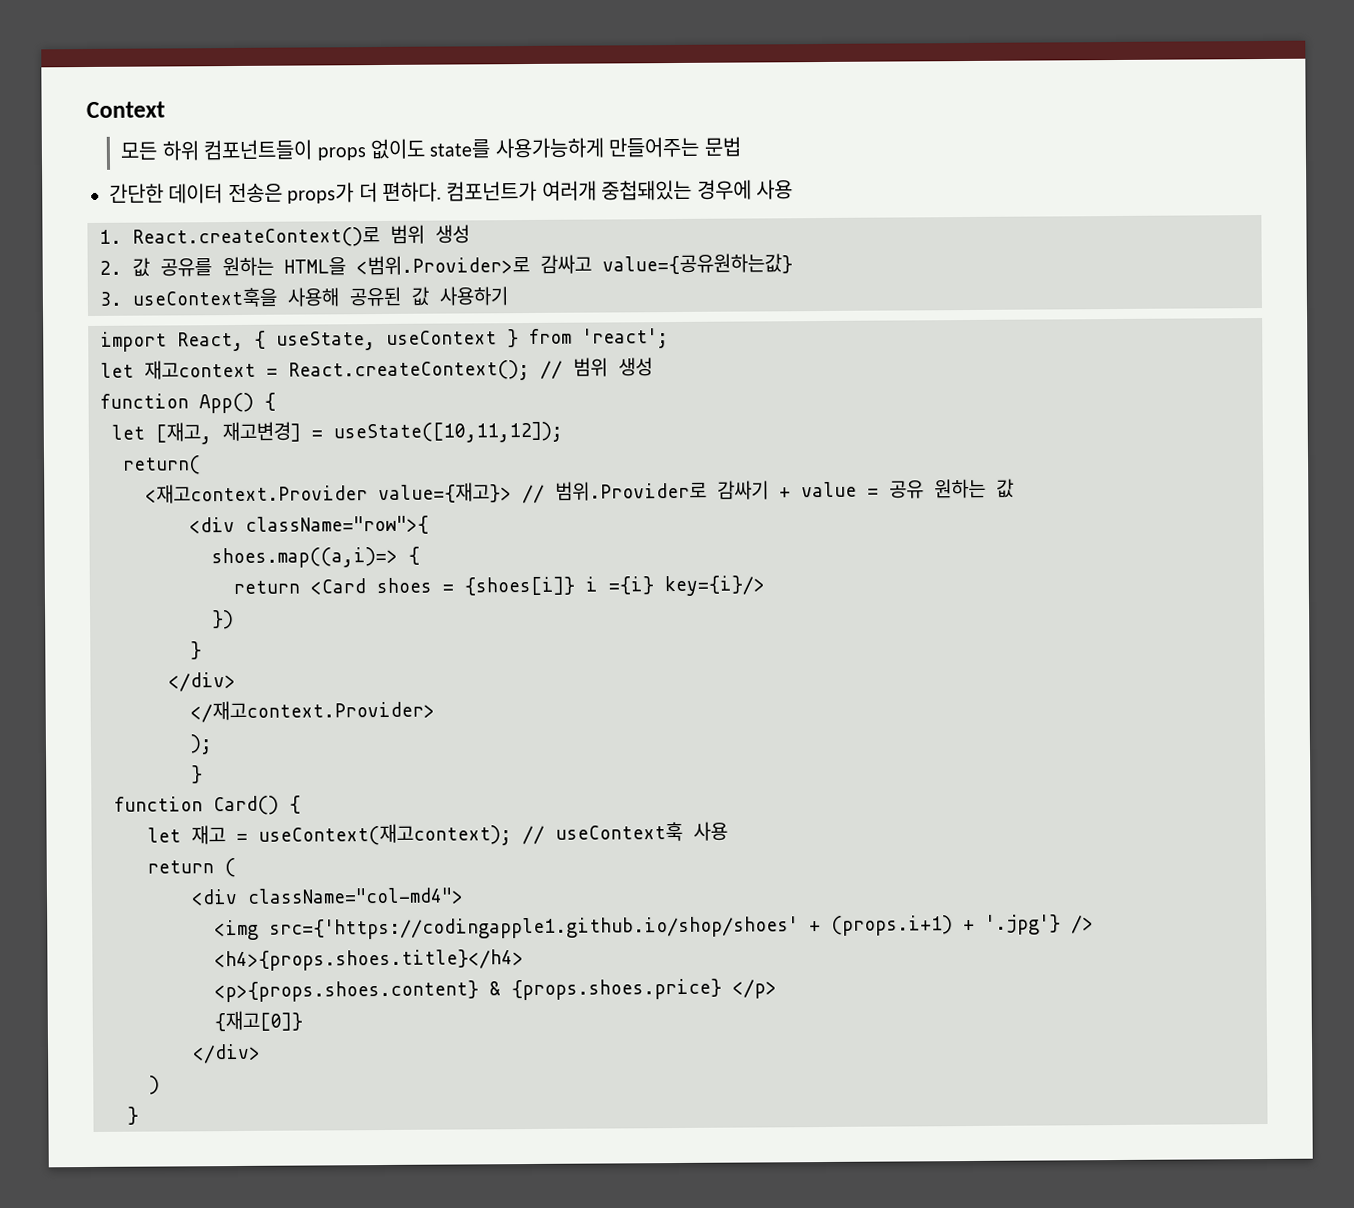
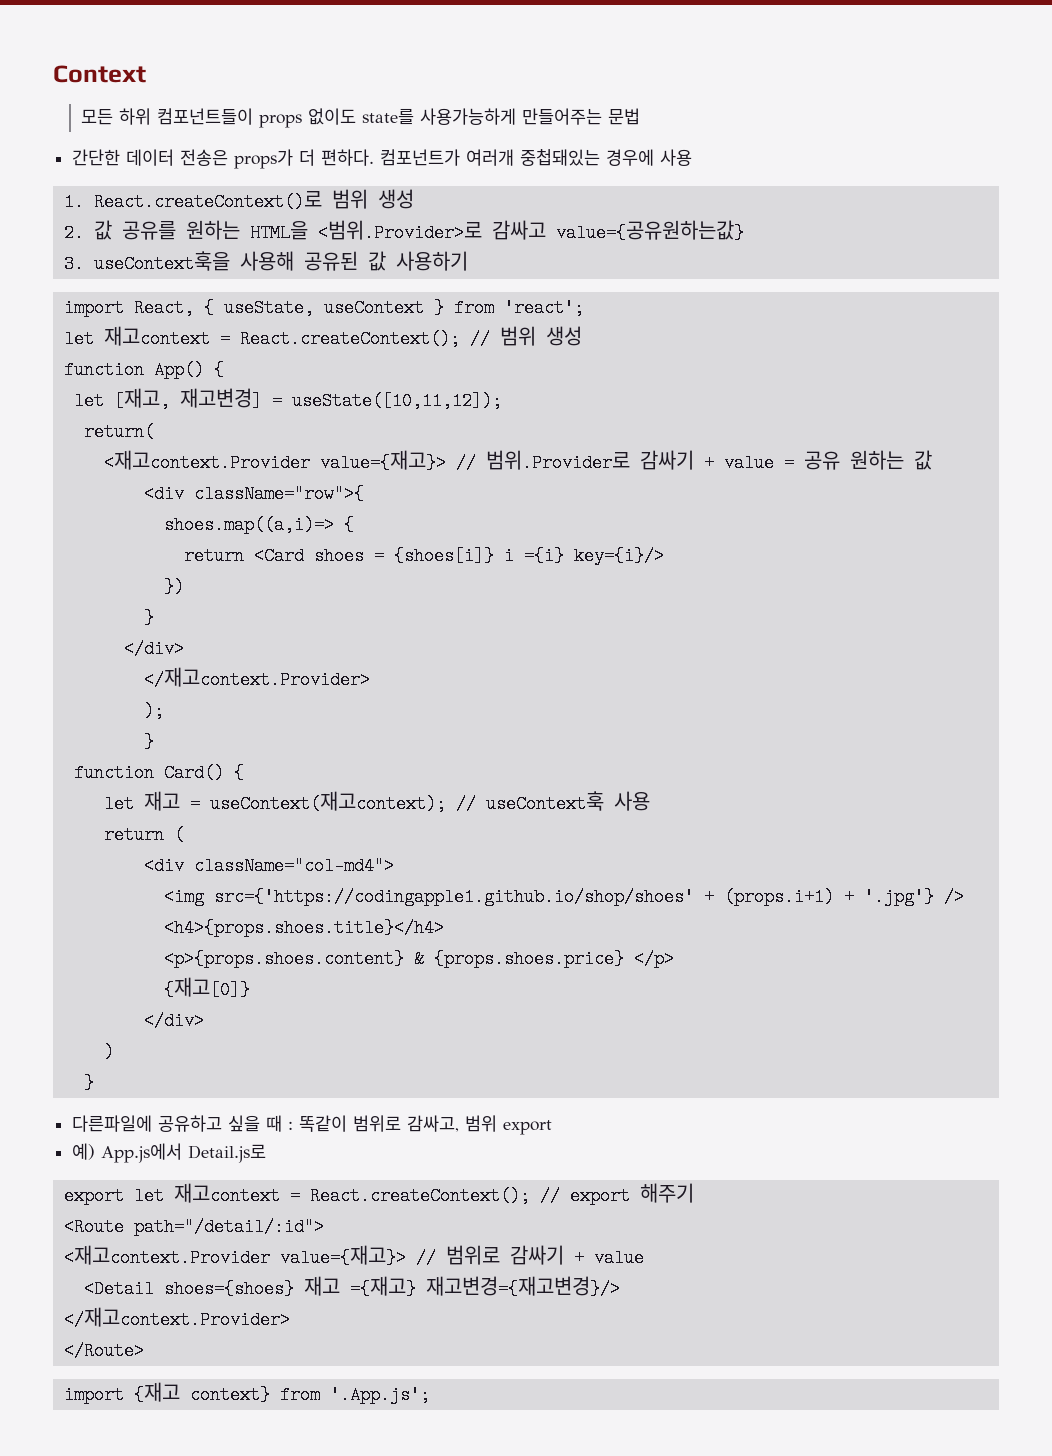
+ 다른파일에 공유하고 싶을 때 : 똑같이 범위로 감싸고, 범위 export
+ 예) App.js에서 Detail.js로
+ export let 재고context = React.createContext(); // export 해주기
+ <Route path="/detail/:id">
+ <재고context.Provider value={재고}> // 범위로 감싸기 + value
+ <Detail shoes={shoes} 재고 ={재고} 재고변경={재고변경}/>
+ </재고context.Provider>
+ </Route>
+ import {재고 context} from '.App.js';

